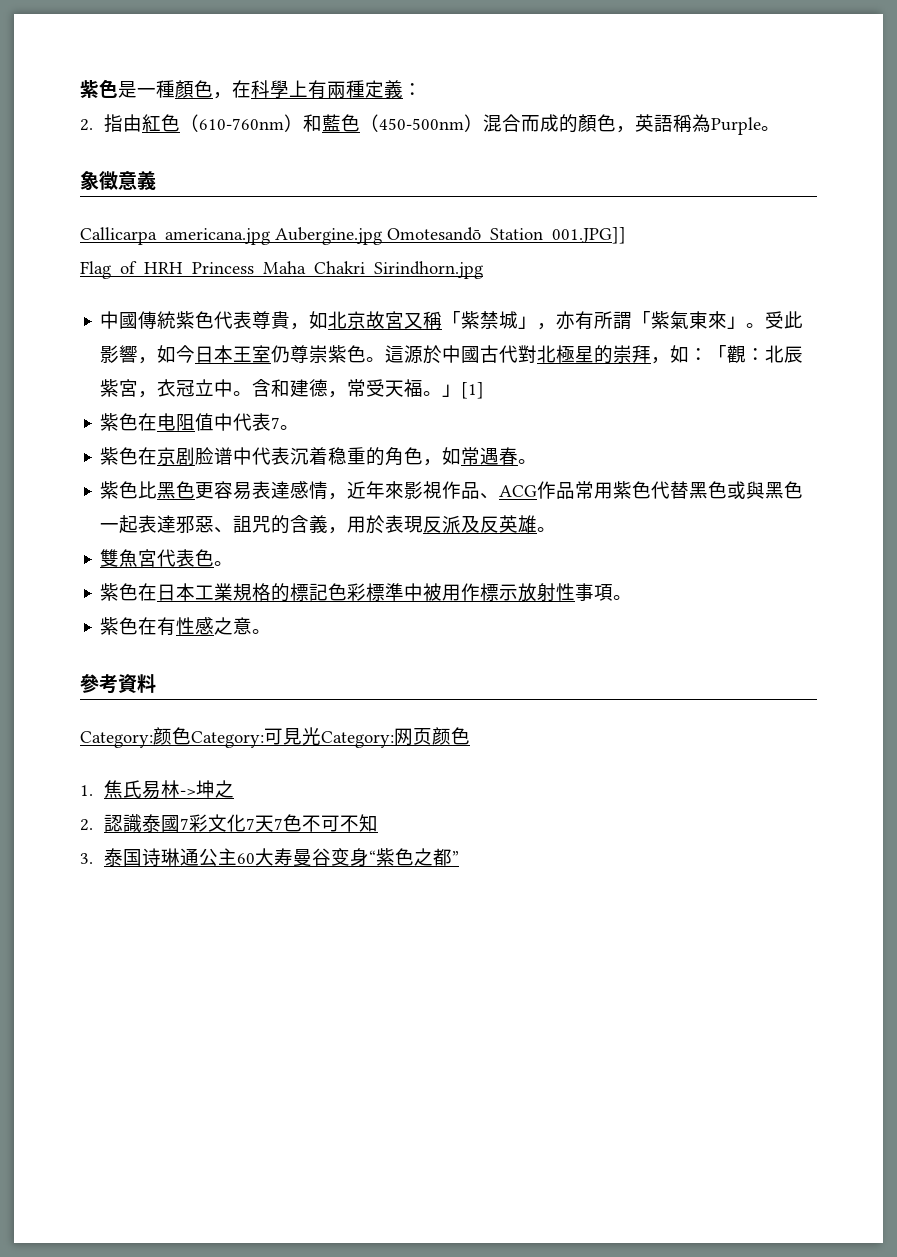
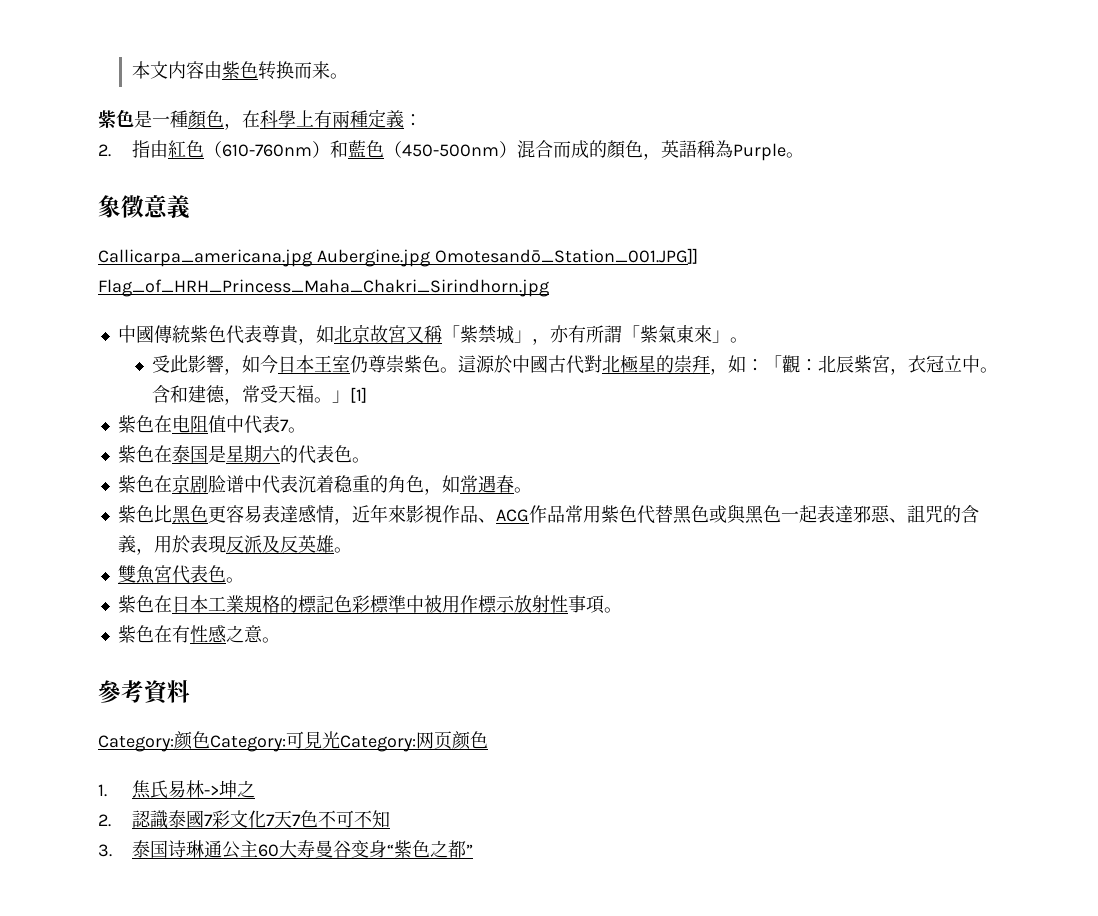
+ 本文内容由紫色转换而来。
- 中國傳統紫色代表尊貴，如北京故宮又稱「紫禁城」，亦有所謂「紫氣東來」。受此影響，如今日本王室仍尊崇紫色。
+ 中國傳統紫色代表尊貴，如北京故宮又稱「紫禁城」，亦有所謂「紫氣東來」。
+ 受此影響，如今日本王室仍尊崇紫色。
+ 紫色在泰国是星期六的代表色。

